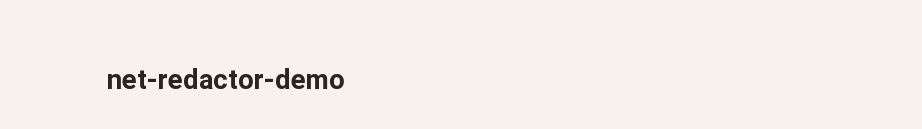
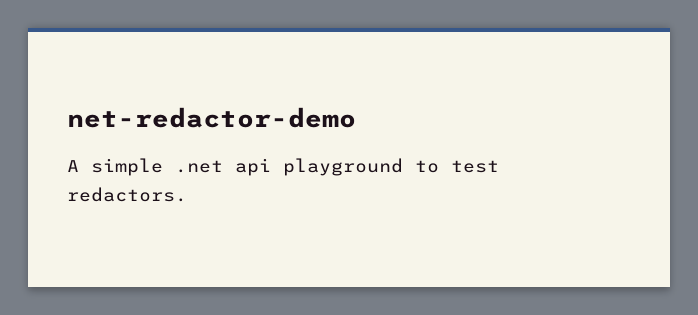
+ A simple .net api playground to test redactors.

